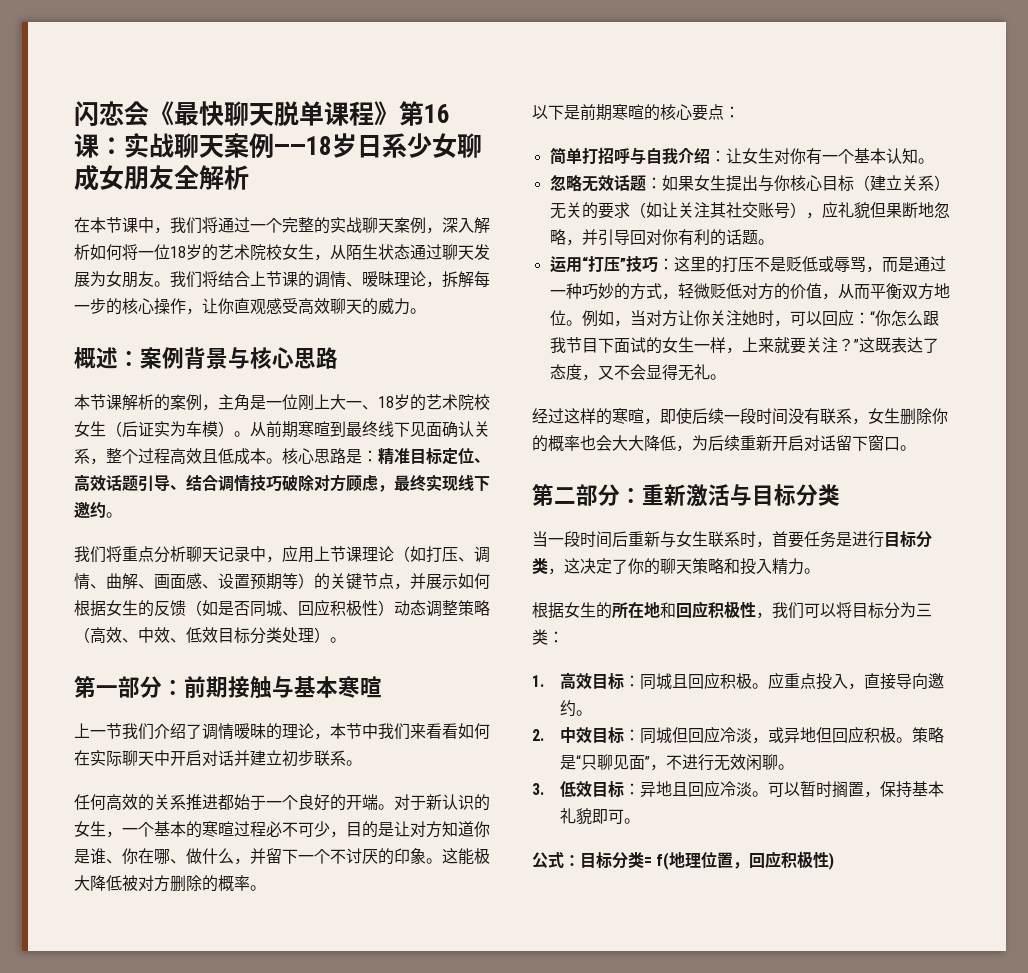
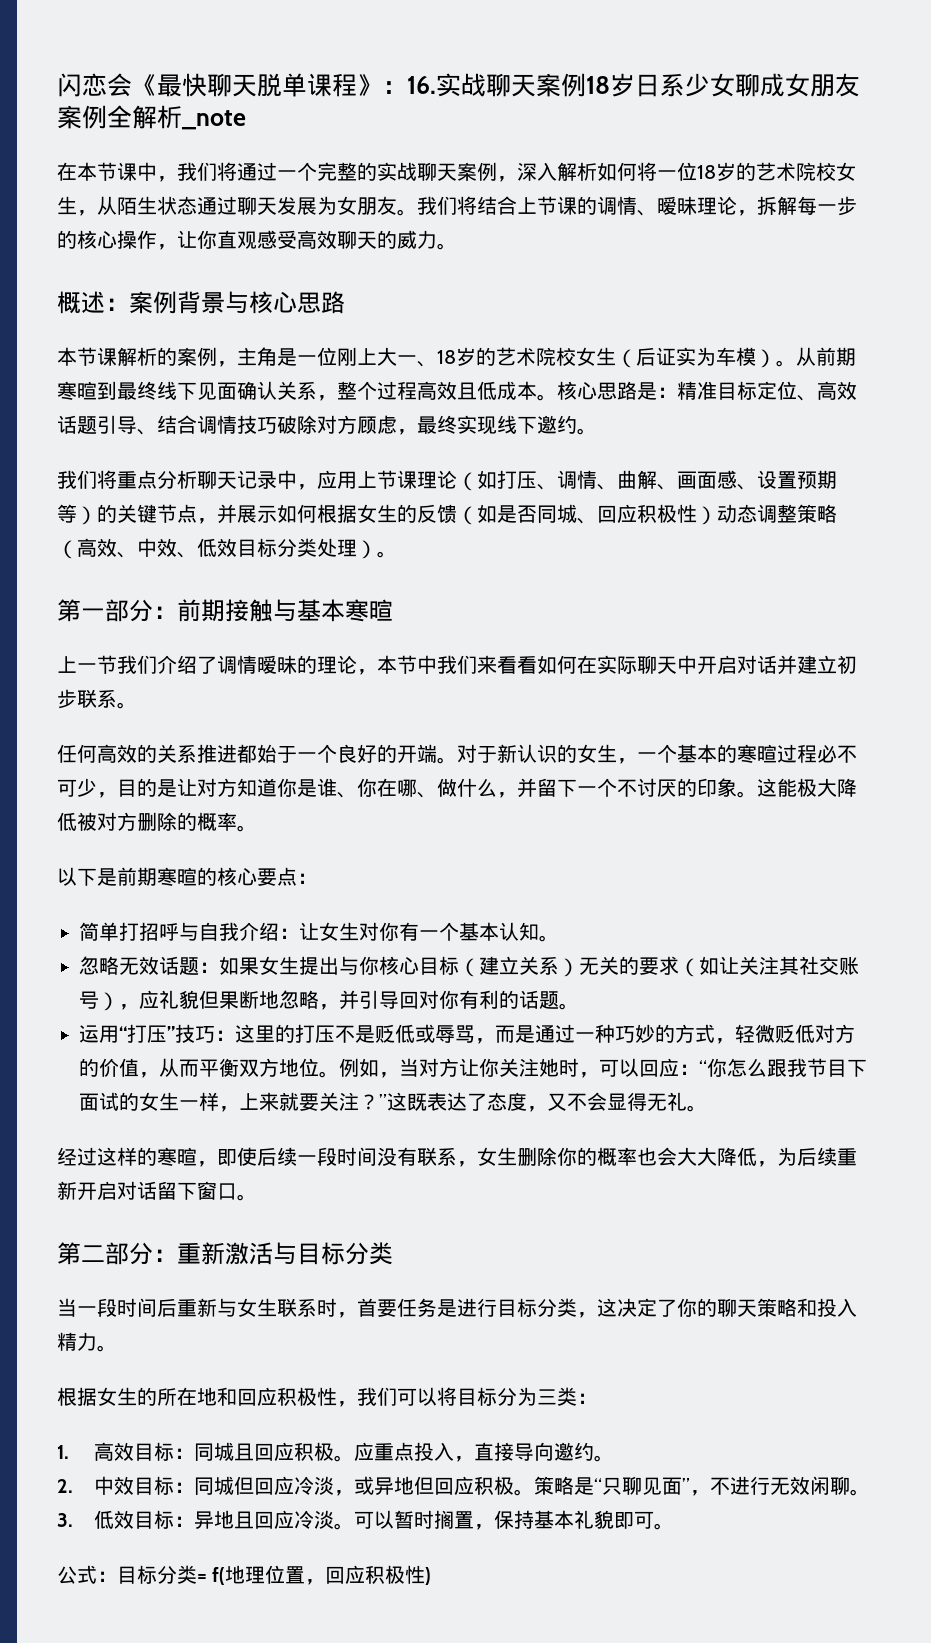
- 闪恋会《最快聊天脱单课程》第16课：实战聊天案例——18岁日系少女聊成女朋友全解析
+ 闪恋会《最快聊天脱单课程》：16.实战聊天案例18岁日系少女聊成女朋友案例全解析_note

